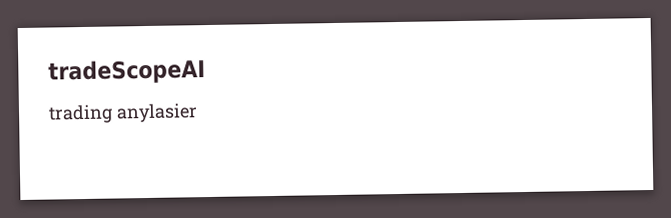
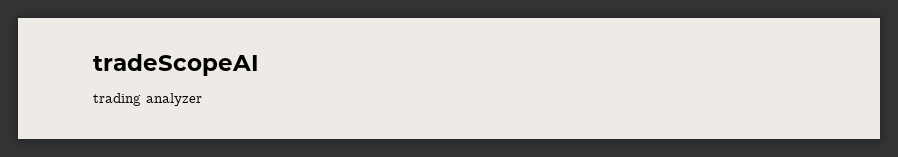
- trading anylasier
+ trading analyzer

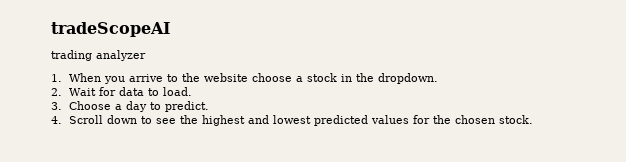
+ 1. When you arrive to the website choose a stock in the dropdown.
+ 2. Wait for data to load.
+ 3. Choose a day to predict.
+ 4. Scroll down to see the highest and lowest predicted values for the chosen stock.

